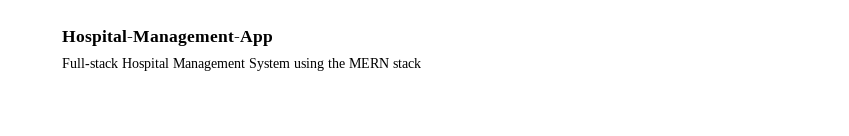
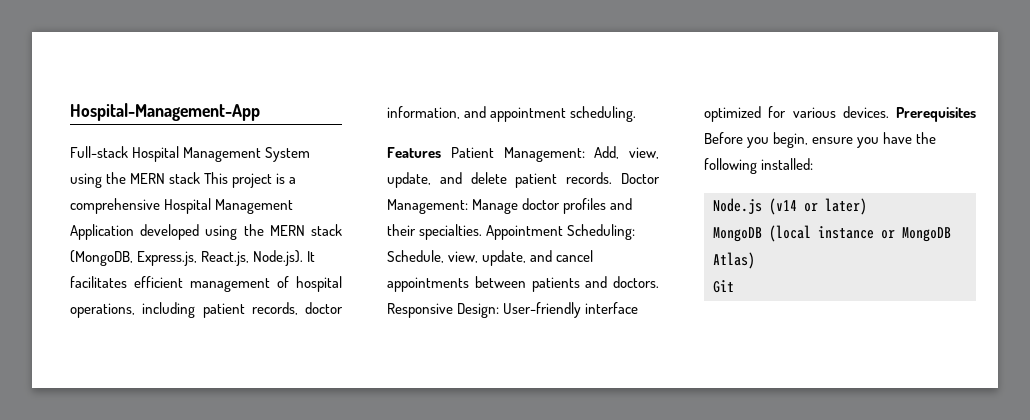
- Full-stack Hospital Management System using the MERN stack
+ Full-stack Hospital Management System using the MERN stack This project is a comprehensive Hospital Management Application developed using the MERN stack (MongoDB, Express.js, React.js, Node.js). It facilitates efficient management of hospital operations, including patient records, doctor information, and appointment scheduling.
+ Features Patient Management: Add, view, update, and delete patient records. Doctor Management: Manage doctor profiles and their specialties. Appointment Scheduling: Schedule, view, update, and cancel appointments between patients and doctors. Responsive Design: User-friendly interface optimized for various devices. Prerequisites Before you begin, ensure you have the following installed:
+ Node.js (v14 or later)
+ MongoDB (local instance or MongoDB Atlas)
+ Git

